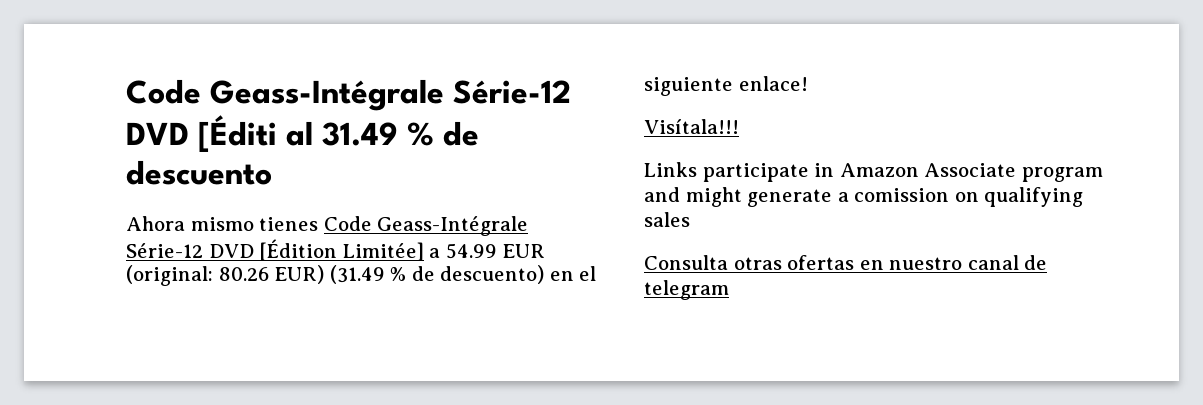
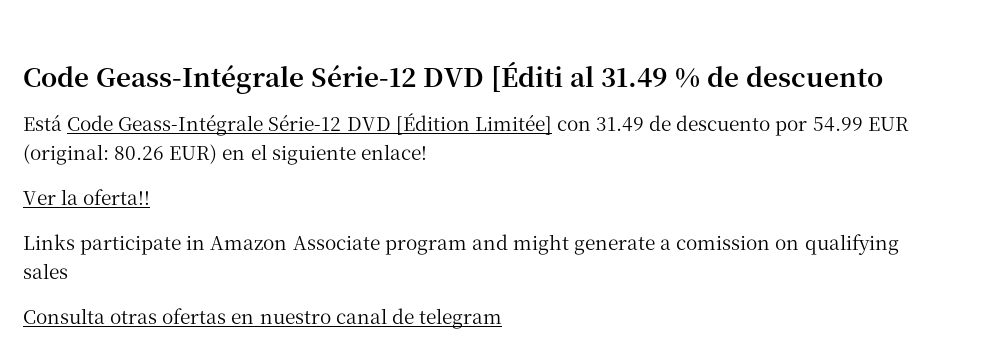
- Ahora mismo tienes Code Geass-Intégrale Série-12 DVD [Édition Limitée] a 54.99 EUR (original: 80.26 EUR) (31.49 % de descuento) en el siguiente enlace!
+ Está Code Geass-Intégrale Série-12 DVD [Édition Limitée] con 31.49 de descuento por 54.99 EUR (original: 80.26 EUR) en el siguiente enlace!
- Visítala!!!
+ Ver la oferta!!

